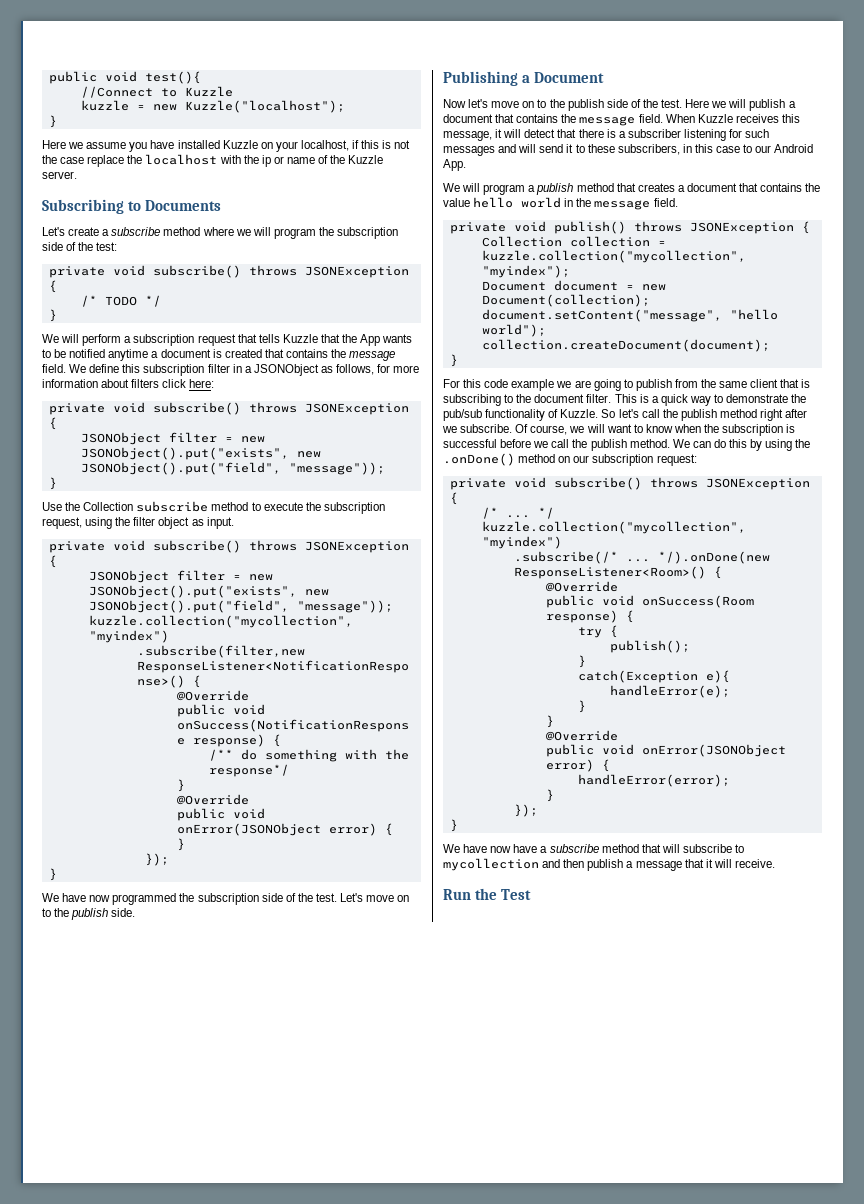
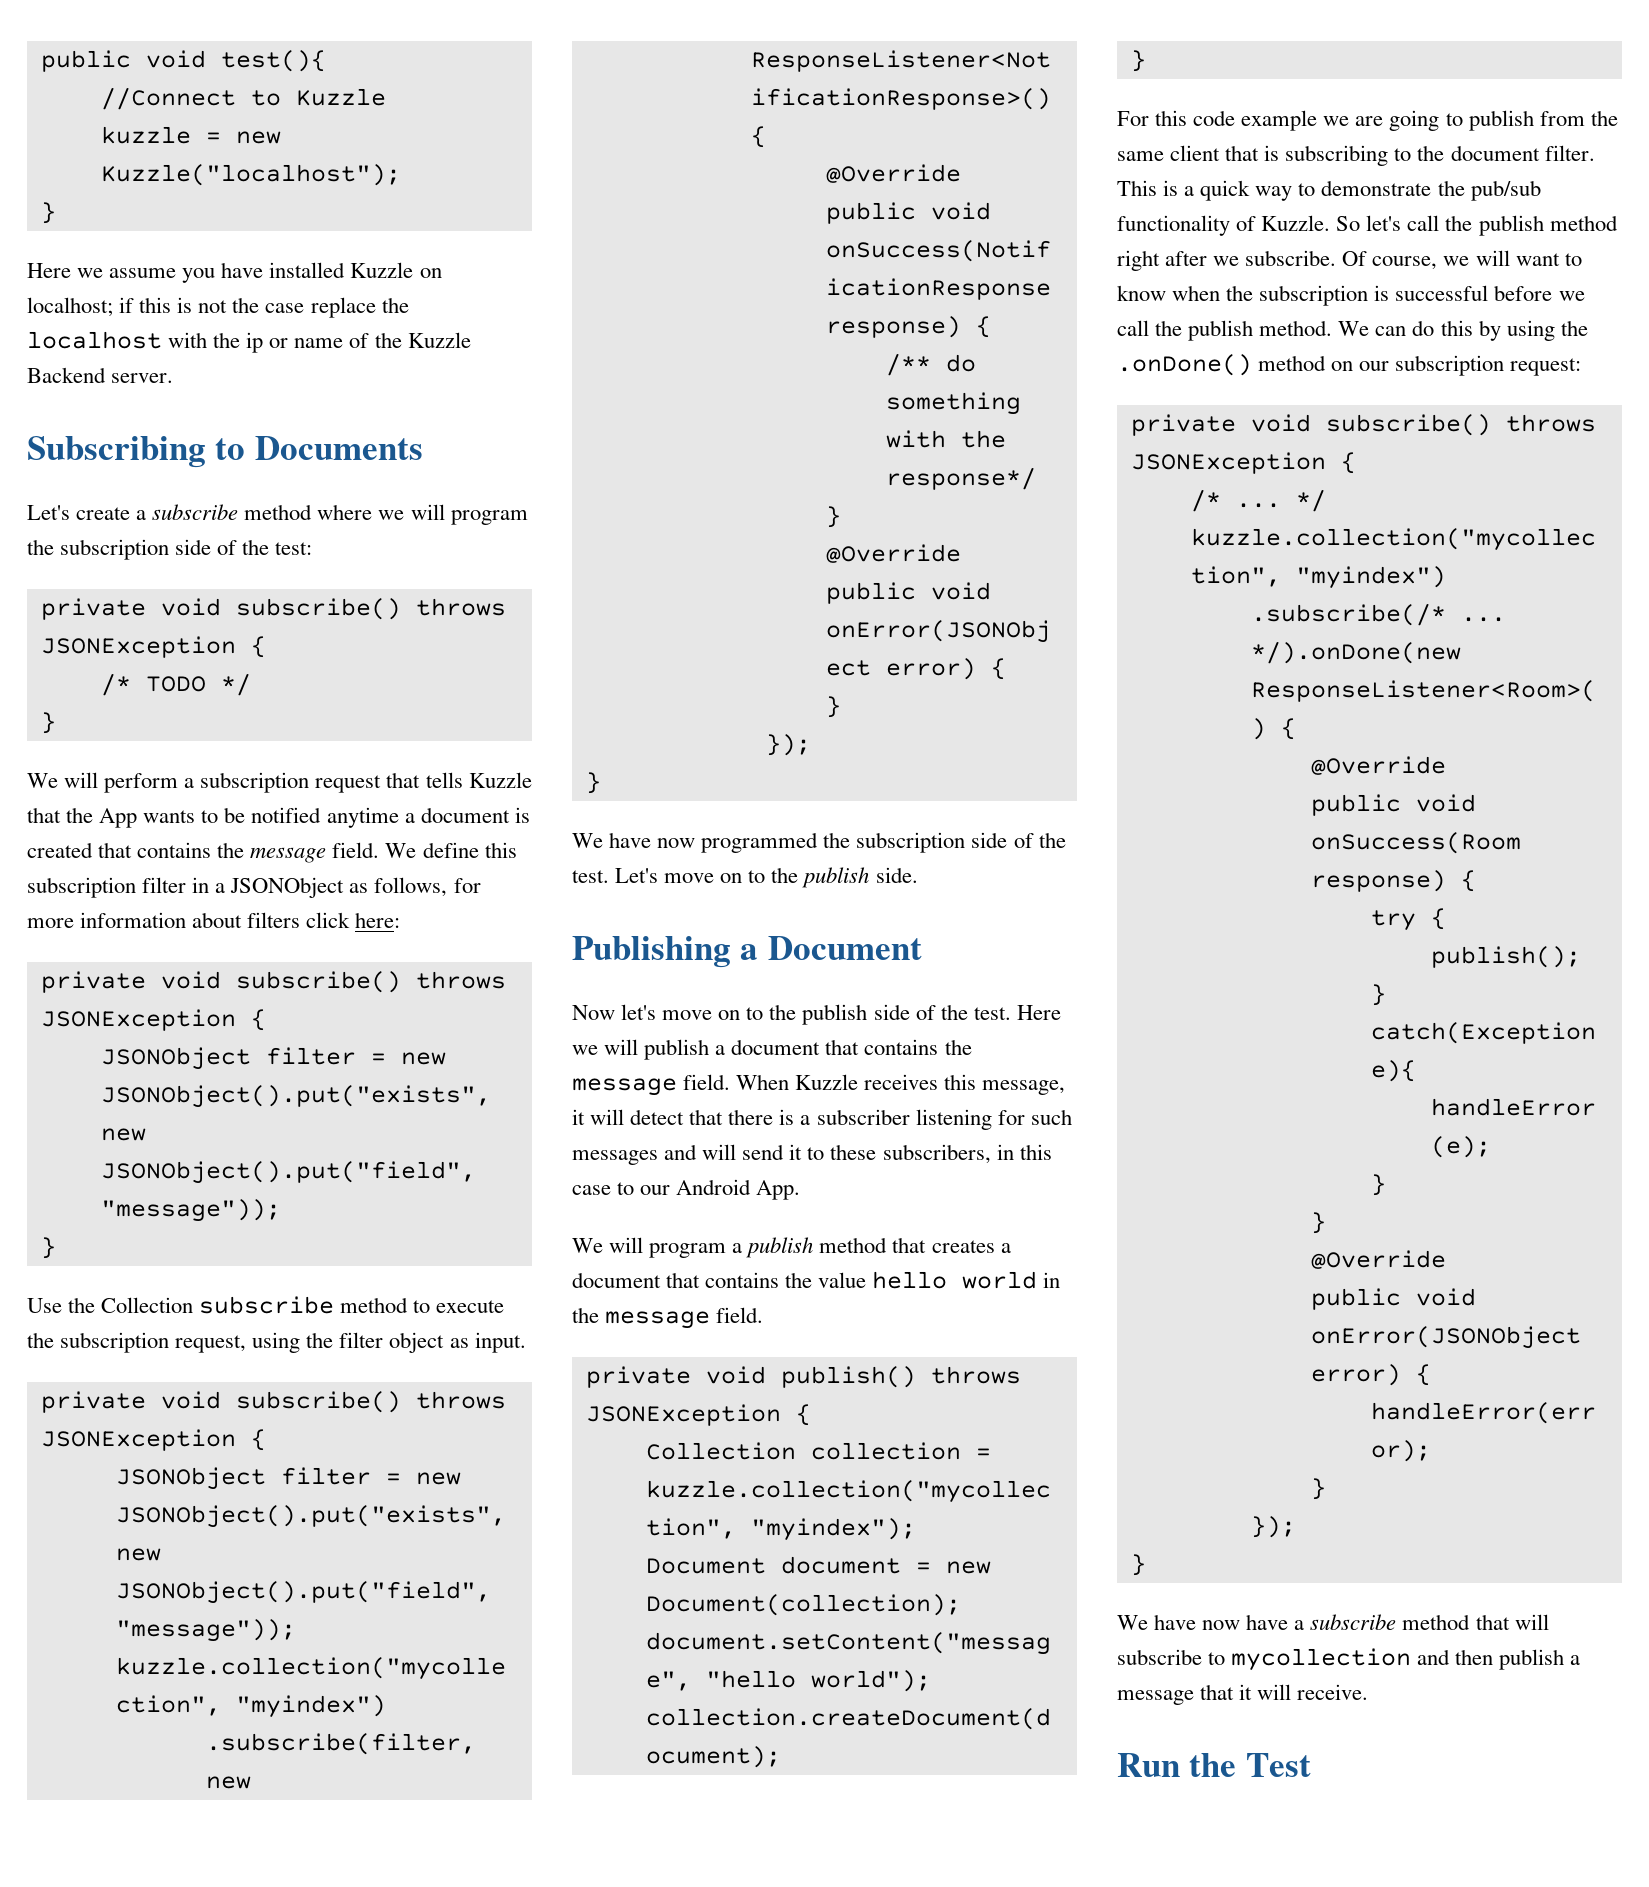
- Here we assume you have installed Kuzzle on your localhost, if this is not the case replace the localhost with the ip or name of the Kuzzle server.
+ Here we assume you have installed Kuzzle on localhost; if this is not the case replace the localhost with the ip or name of the Kuzzle Backend server.

